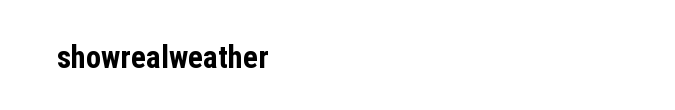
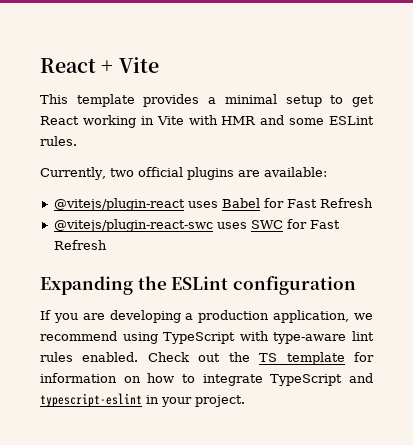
- showrealweather
+ React + Vite
+ This template provides a minimal setup to get React working in Vite with HMR and some ESLint rules.
+ Currently, two official plugins are available:
+ @vitejs/plugin-react uses Babel for Fast Refresh
+ @vitejs/plugin-react-swc uses SWC for Fast Refresh
+ Expanding the ESLint configuration
+ If you are developing a production application, we recommend using TypeScript with type-aware lint rules enabled. Check out the TS template for information on how to integrate TypeScript and typescript-eslint in your project.

